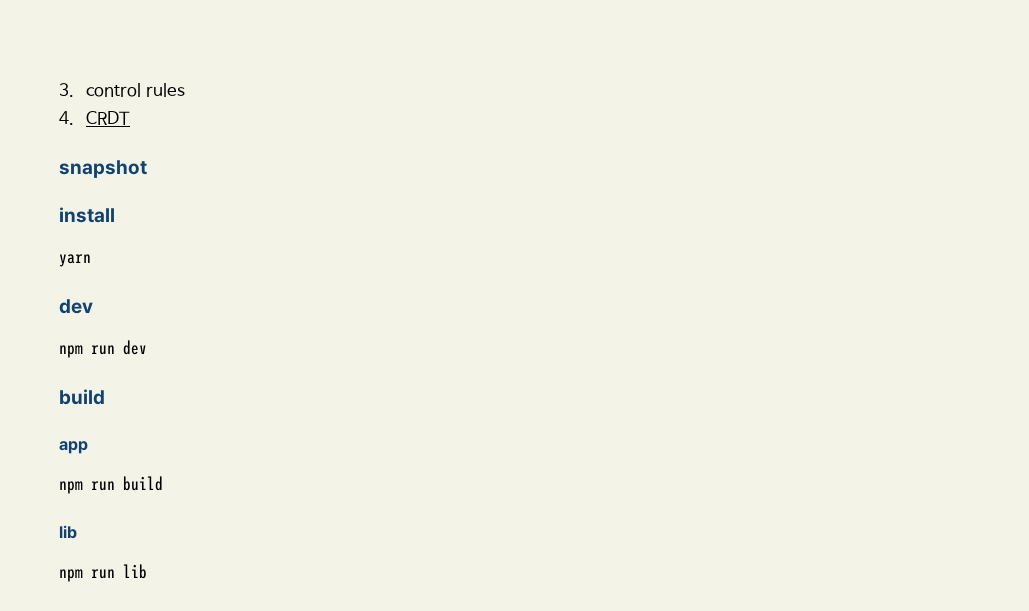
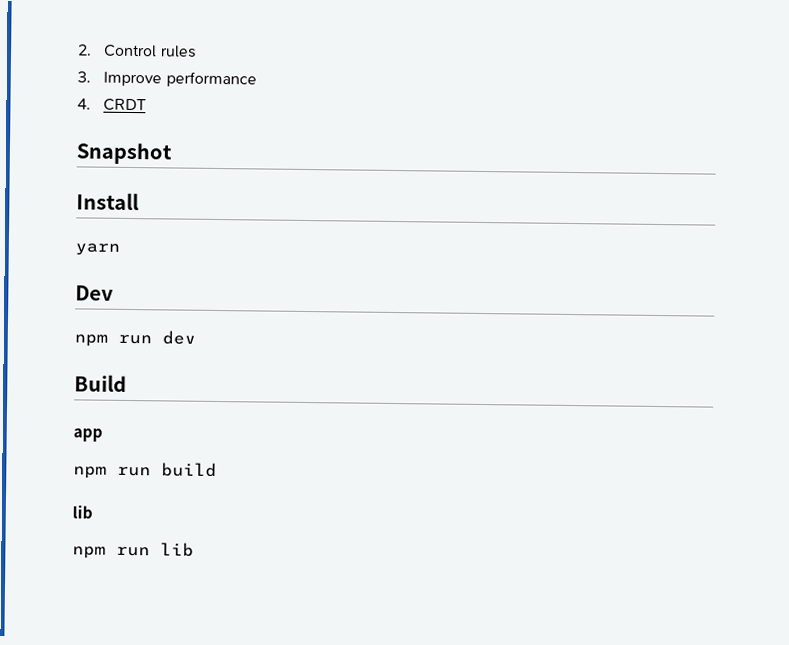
- 3. control rules
+ 2. Control rules
+ 3. Improve performance
- snapshot
- install
+ Snapshot
+ Install
  yarn
- dev
+ Dev
  npm run dev
- build
+ Build

